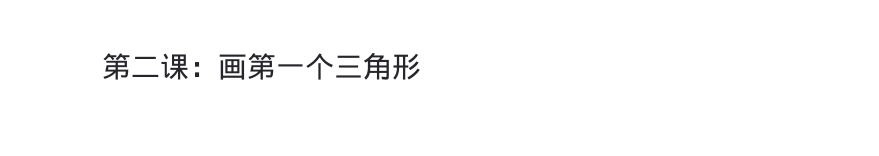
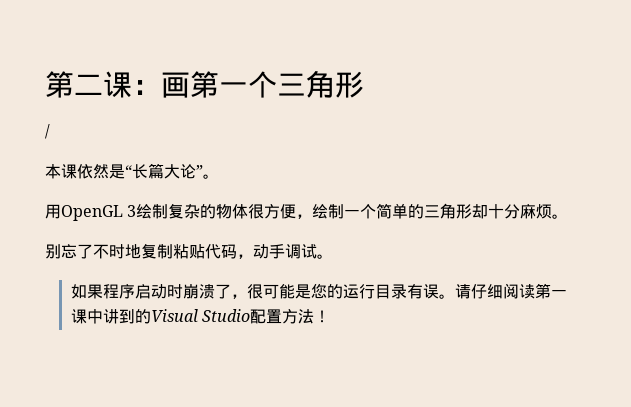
+ /
+ 本课依然是“长篇大论”。
+ 用OpenGL 3绘制复杂的物体很方便，绘制一个简单的三角形却十分麻烦。
+ 别忘了不时地复制粘贴代码，动手调试。
+ 如果程序启动时崩溃了，很可能是您的运行目录有误。请仔细阅读第一课中讲到的Visual Studio配置方法！

